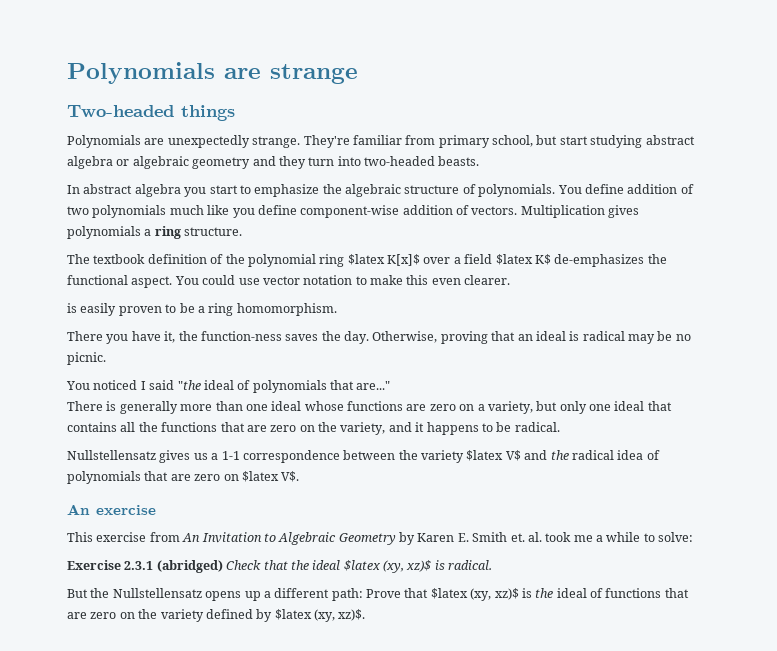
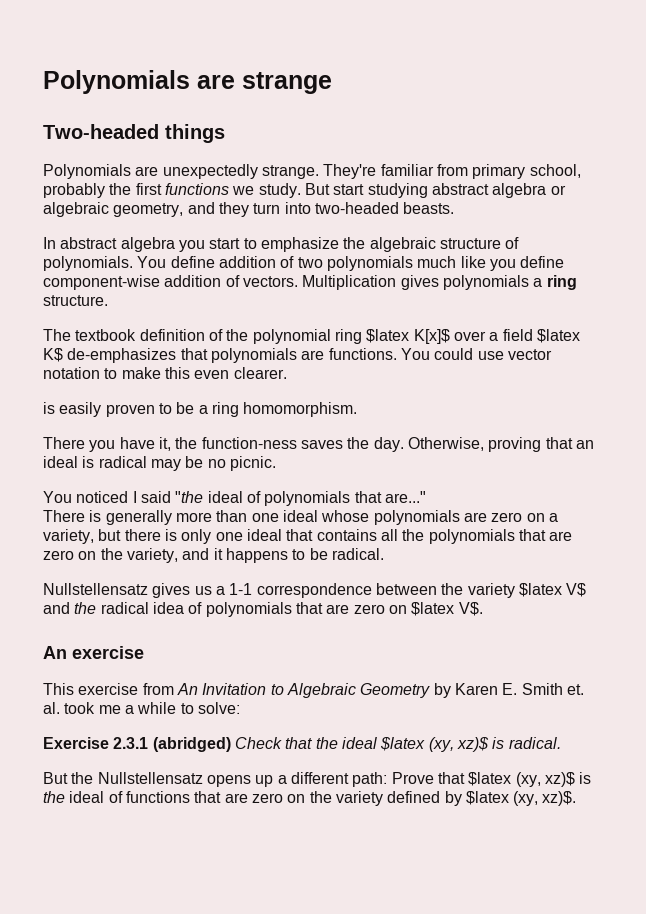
- They're familiar from primary school, but start studying abstract algebra or algebraic geometry and they turn into two-headed beasts.
+ They're familiar from primary school, probably the first functions we study. But start studying abstract algebra or algebraic geometry, and they turn into two-headed beasts.
- The textbook definition of the polynomial ring $latex K[x]$ over a field $latex K$ de-emphasizes the functional aspect.
+ The textbook definition of the polynomial ring $latex K[x]$ over a field $latex K$ de-emphasizes that polynomials are functions.
- There is generally more than one ideal whose functions are zero on a variety, but only one ideal that contains all the functions that are zero on the variety, and it happens to be radical.
+ There is generally more than one ideal whose polynomials are zero on a variety, but there is only one ideal that contains all the polynomials that are zero on the variety, and it happens to be radical.

